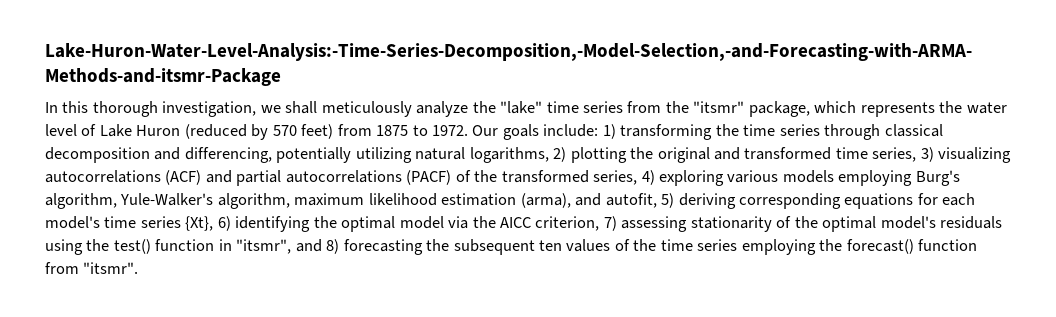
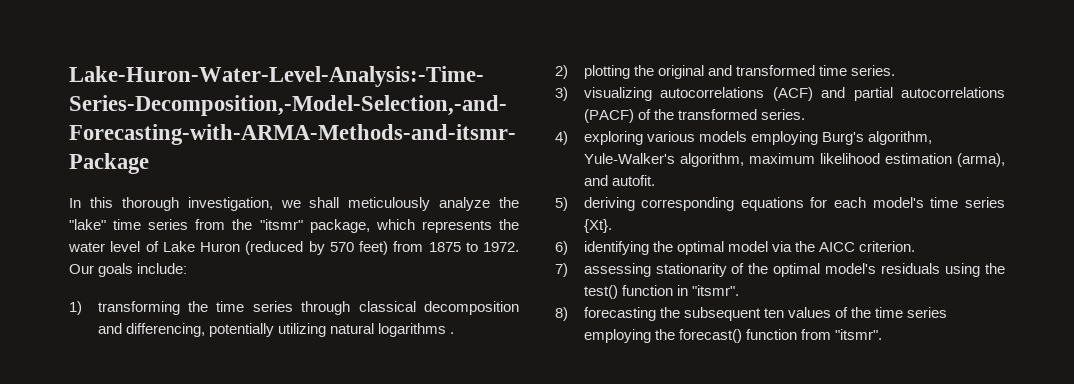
- Our goals include: 1) transforming the time series through classical decomposition and differencing, potentially utilizing natural logarithms, 2) plotting the original and transformed time series, 3) visualizing autocorrelations (ACF) and partial autocorrelations (PACF) of the transformed series, 4) exploring various models employing Burg's algorithm, Yule-Walker's algorithm, maximum likelihood estimation (arma), and autofit, 5) deriving corresponding equations for each model's time series {Xt}, 6) identifying the optimal model via the AICC criterion, 7) assessing stationarity of the optimal model's residuals using the test() function in "itsmr", and 8) forecasting the subsequent ten values of the time series employing the forecast() function from "itsmr".
+ Our goals include:
+ 1) transforming the time series through classical decomposition and differencing, potentially utilizing natural logarithms .
+ 2) plotting the original and transformed time series.
+ 3) visualizing autocorrelations (ACF) and partial autocorrelations (PACF) of the transformed series.
+ 4) exploring various models employing Burg's algorithm, Yule-Walker's algorithm, maximum likelihood estimation (arma), and autofit.
+ 5) deriving corresponding equations for each model's time series {Xt}.
+ 6) identifying the optimal model via the AICC criterion.
+ 7) assessing stationarity of the optimal model's residuals using the test() function in "itsmr".
+ 8) forecasting the subsequent ten values of the time series employing the forecast() function from "itsmr".

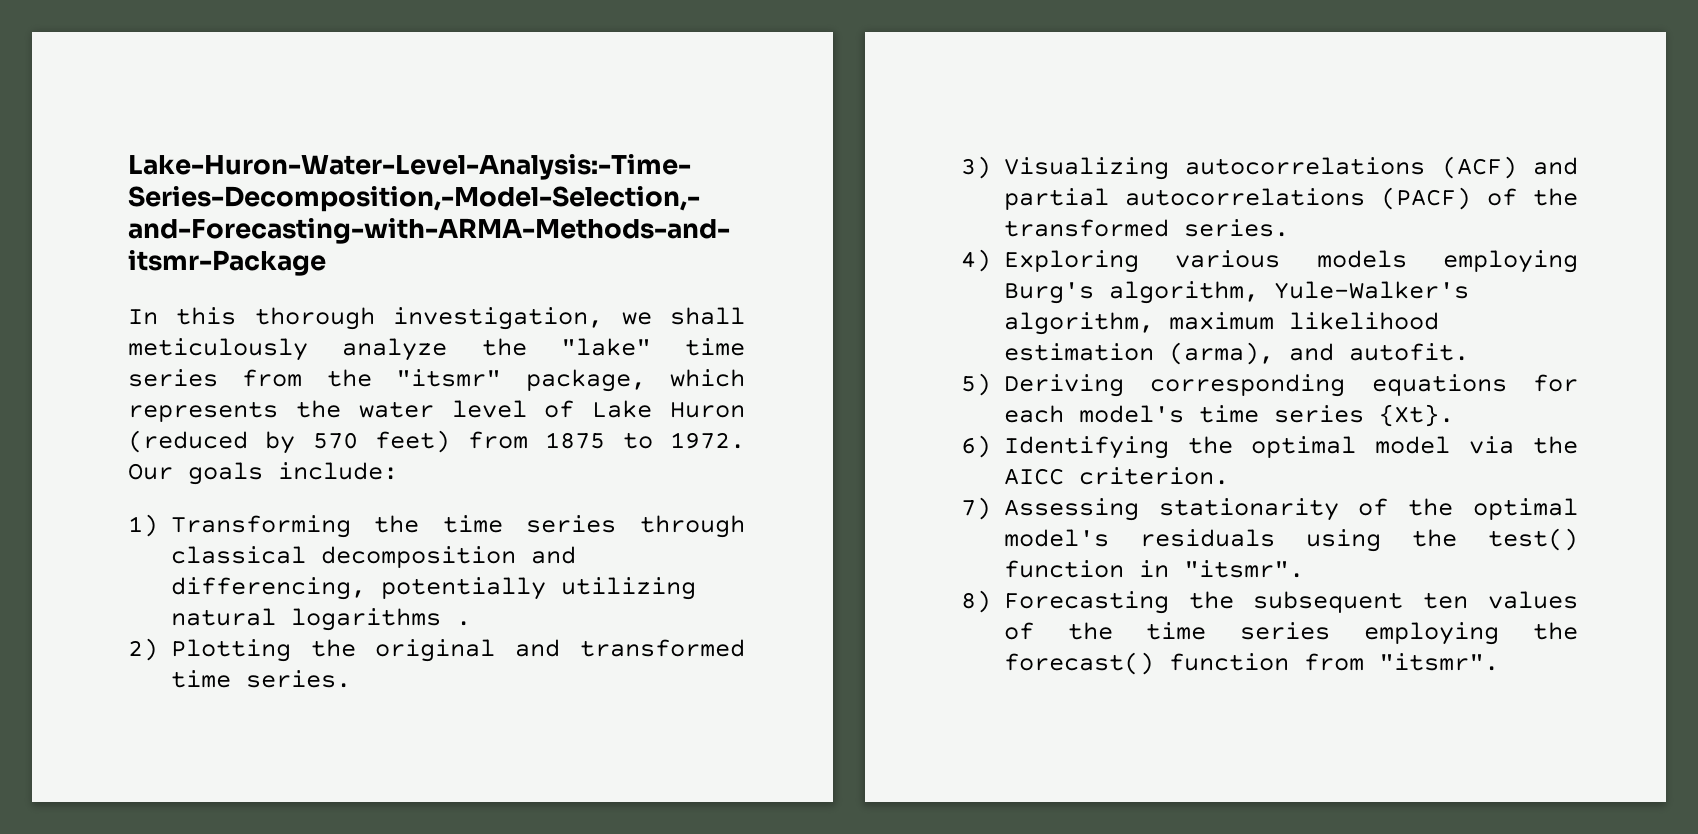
- 1) transforming the time series through classical decomposition and differencing, potentially utilizing natural logarithms .
+ 1) Transforming the time series through classical decomposition and differencing, potentially utilizing natural logarithms .
- 2) plotting the original and transformed time series.
+ 2) Plotting the original and transformed time series.
- 3) visualizing autocorrelations (ACF) and partial autocorrelations (PACF) of the transformed series.
+ 3) Visualizing autocorrelations (ACF) and partial autocorrelations (PACF) of the transformed series.
- 4) exploring various models employing Burg's algorithm, Yule-Walker's algorithm, maximum likelihood estimation (arma), and autofit.
+ 4) Exploring various models employing Burg's algorithm, Yule-Walker's algorithm, maximum likelihood estimation (arma), and autofit.
- 5) deriving corresponding equations for each model's time series {Xt}.
+ 5) Deriving corresponding equations for each model's time series {Xt}.
- 6) identifying the optimal model via the AICC criterion.
+ 6) Identifying the optimal model via the AICC criterion.
- 7) assessing stationarity of the optimal model's residuals using the test() function in "itsmr".
+ 7) Assessing stationarity of the optimal model's residuals using the test() function in "itsmr".
- 8) forecasting the subsequent ten values of the time series employing the forecast() function from "itsmr".
+ 8) Forecasting the subsequent ten values of the time series employing the forecast() function from "itsmr".

